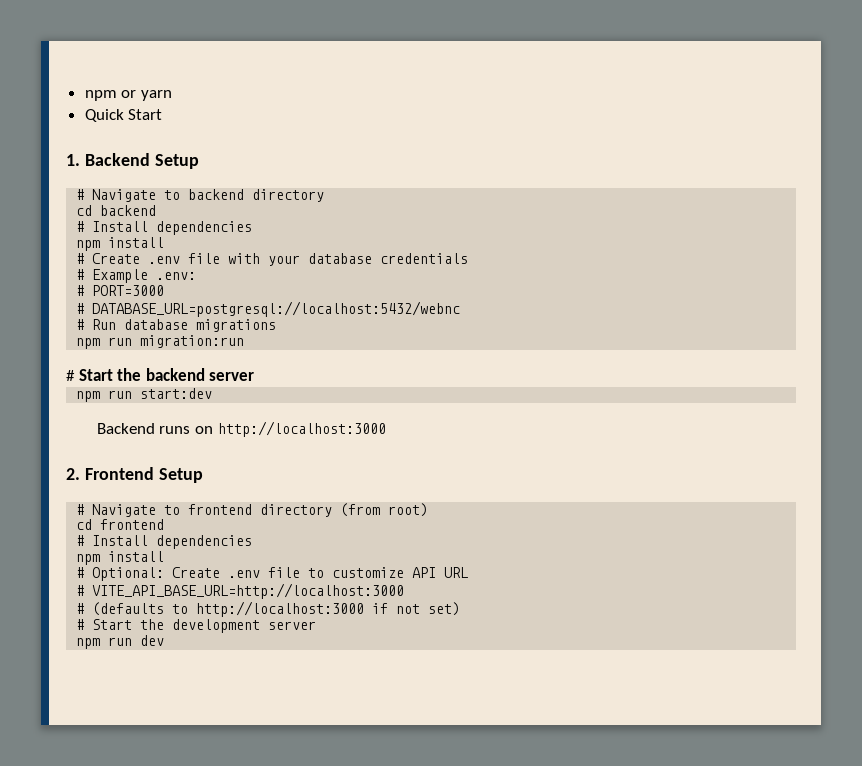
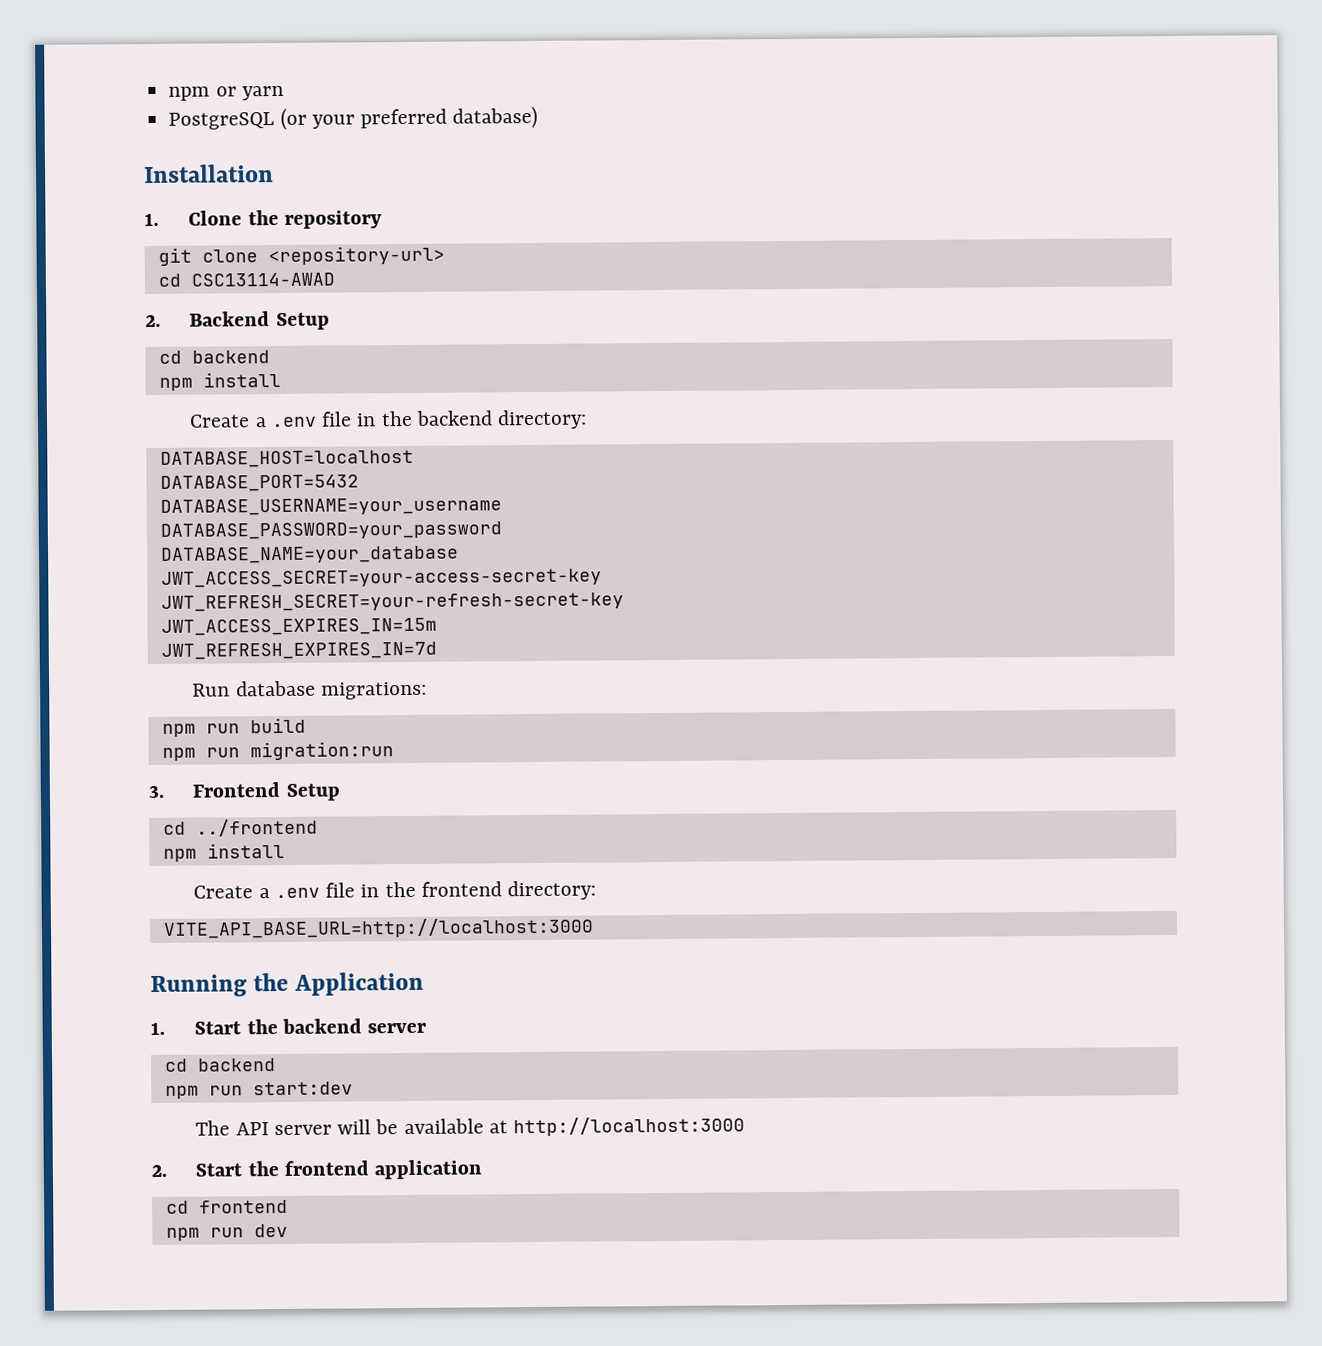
- Quick Start
- 1. Backend Setup
- # Navigate to backend directory
+ PostgreSQL (or your preferred database)
+ Installation
+ 1. Clone the repository
+ git clone <repository-url>
+ cd CSC13114-AWAD
+ 2. Backend Setup
  cd backend
- # Install dependencies
  npm install
- # Create .env file with your database credentials
- # Example .env:
- # PORT=3000
- # DATABASE_URL=postgresql://localhost:5432/webnc
- # Run database migrations
+ Create a .env file in the backend directory:
+ DATABASE_HOST=localhost
+ DATABASE_PORT=5432
+ DATABASE_USERNAME=your_username
+ DATABASE_PASSWORD=your_password
+ DATABASE_NAME=your_database
+ JWT_ACCESS_SECRET=your-access-secret-key
+ JWT_REFRESH_SECRET=your-refresh-secret-key
+ JWT_ACCESS_EXPIRES_IN=15m
+ JWT_REFRESH_EXPIRES_IN=7d
+ Run database migrations:
+ npm run build
  npm run migration:run
- # Start the backend server
+ 3. Frontend Setup
+ cd ../frontend
+ npm install
+ Create a .env file in the frontend directory:
+ VITE_API_BASE_URL=http://localhost:3000
+ Running the Application
+ 1. Start the backend server
+ cd backend
- Backend runs on http://localhost:3000
- 2. Frontend Setup
- # Navigate to frontend directory (from root)
+ The API server will be available at http://localhost:3000
+ 2. Start the frontend application
  cd frontend
- # Install dependencies
- npm install
- # Optional: Create .env file to customize API URL
- # VITE_API_BASE_URL=http://localhost:3000
- # (defaults to http://localhost:3000 if not set)
- # Start the development server

